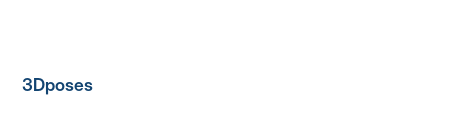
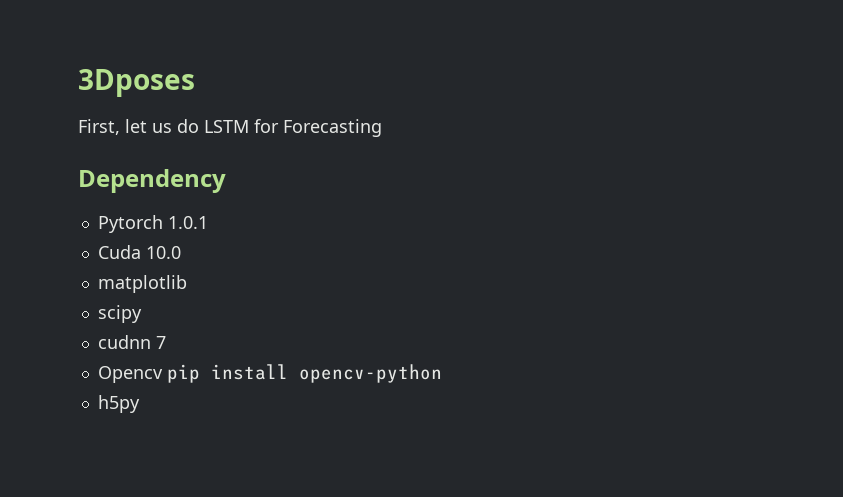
+ First, let us do LSTM for Forecasting
+ Dependency
+ Pytorch 1.0.1
+ Cuda 10.0
+ matplotlib
+ scipy
+ cudnn 7
+ Opencv pip install opencv-python
+ h5py

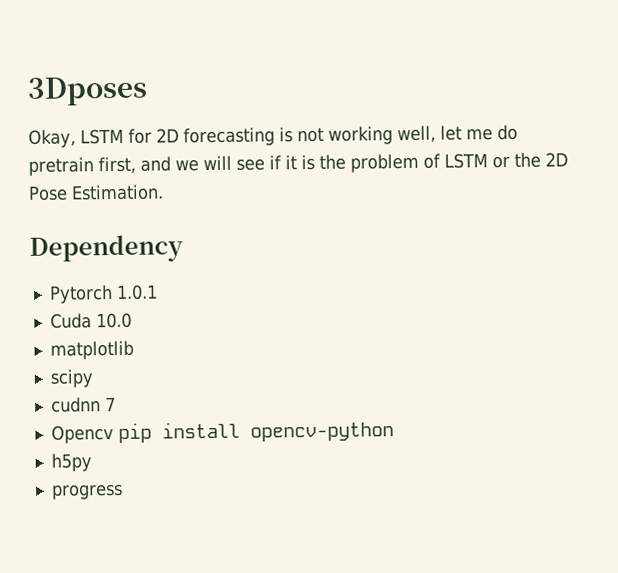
- First, let us do LSTM for Forecasting
+ Okay, LSTM for 2D forecasting is not working well, let me do pretrain first, and we will see if it is the problem of LSTM or the 2D Pose Estimation.
+ progress

